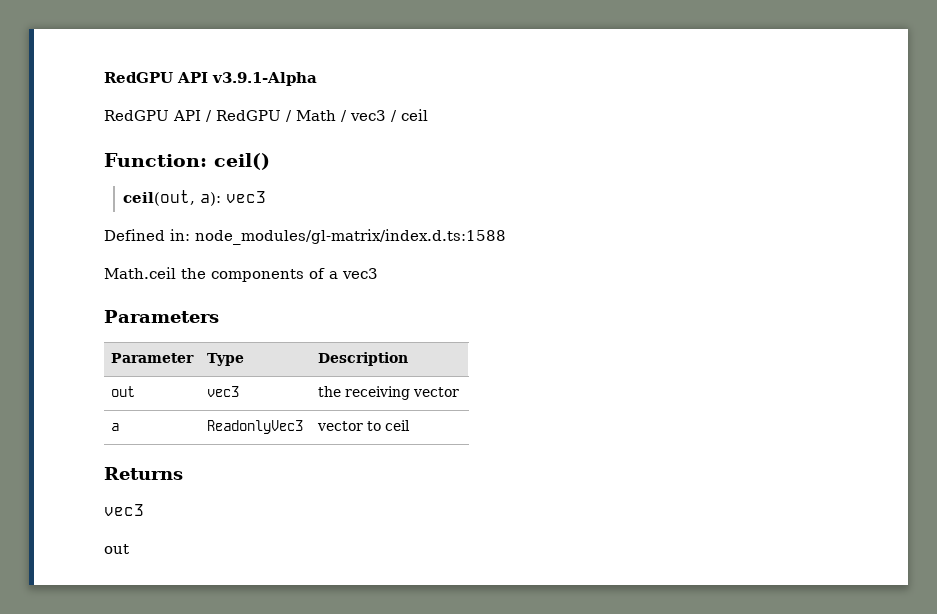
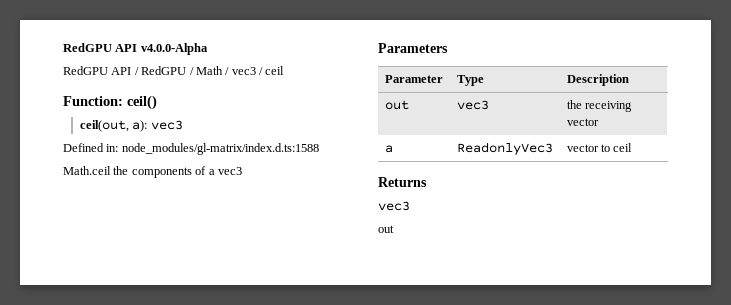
- RedGPU API v3.9.1-Alpha
+ RedGPU API v4.0.0-Alpha

